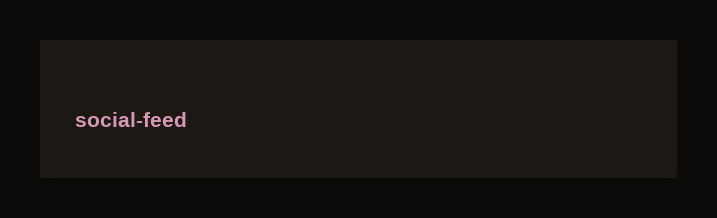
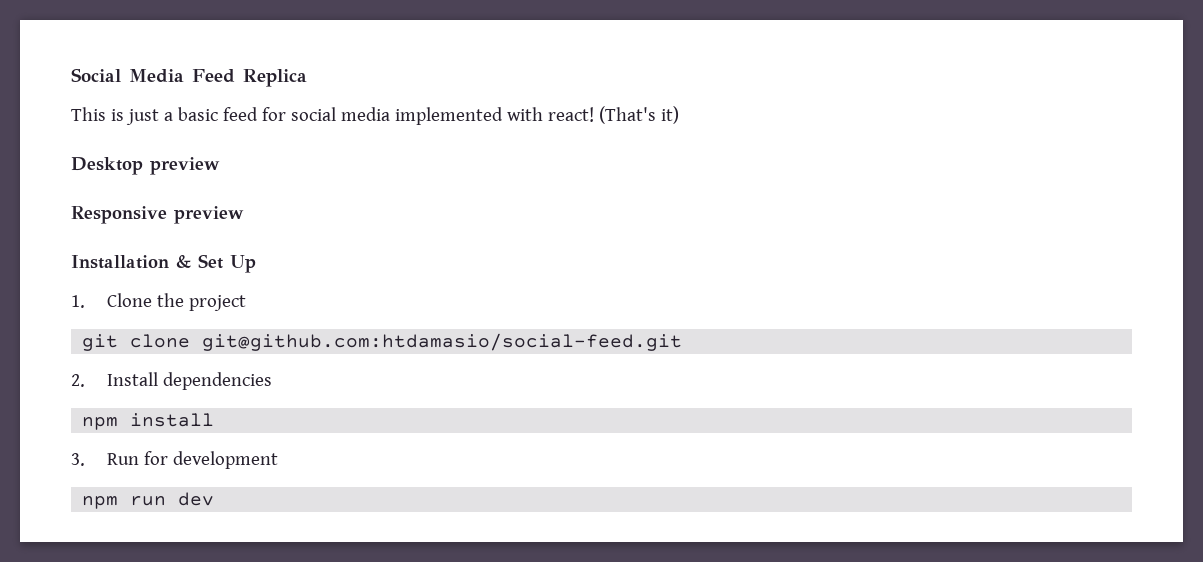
- social-feed
+ Social Media Feed Replica
+ This is just a basic feed for social media implemented with react! (That's it)
+ Desktop preview
+ Responsive preview
+ Installation & Set Up
+ 1. Clone the project
+ git clone git@github.com:htdamasio/social-feed.git
+ 2. Install dependencies
+ npm install
+ 3. Run for development
+ npm run dev

